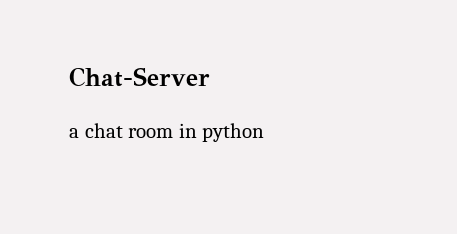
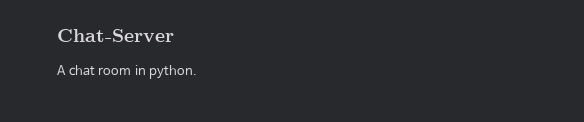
- a chat room in python
+ A chat room in python.

